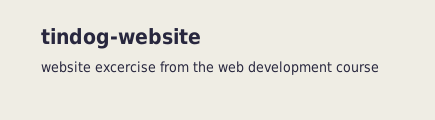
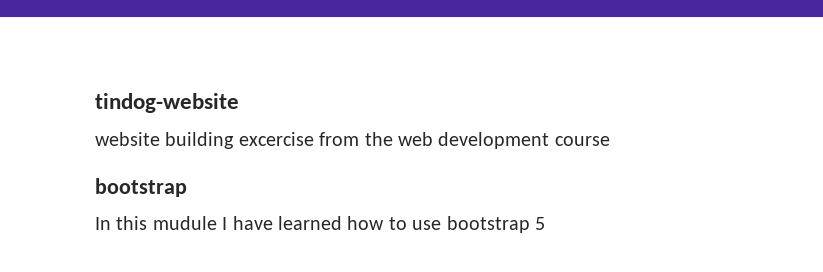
- website excercise from the web development course
+ website building excercise from the web development course
+ bootstrap
+ In this mudule I have learned how to use bootstrap 5

